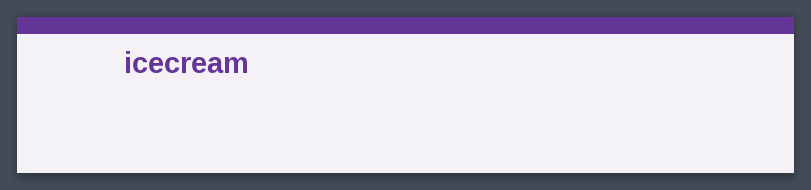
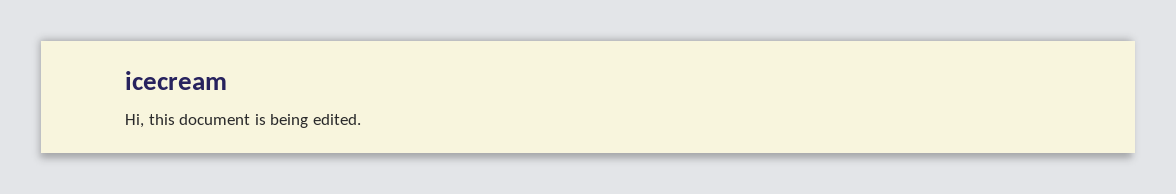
+ Hi, this document is being edited.

